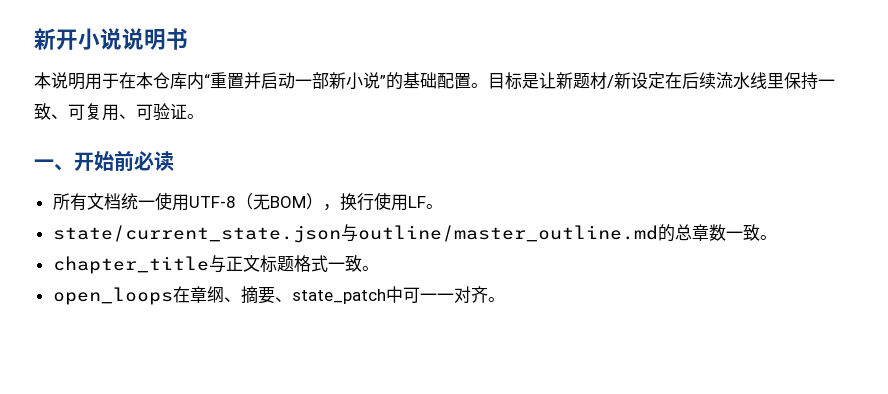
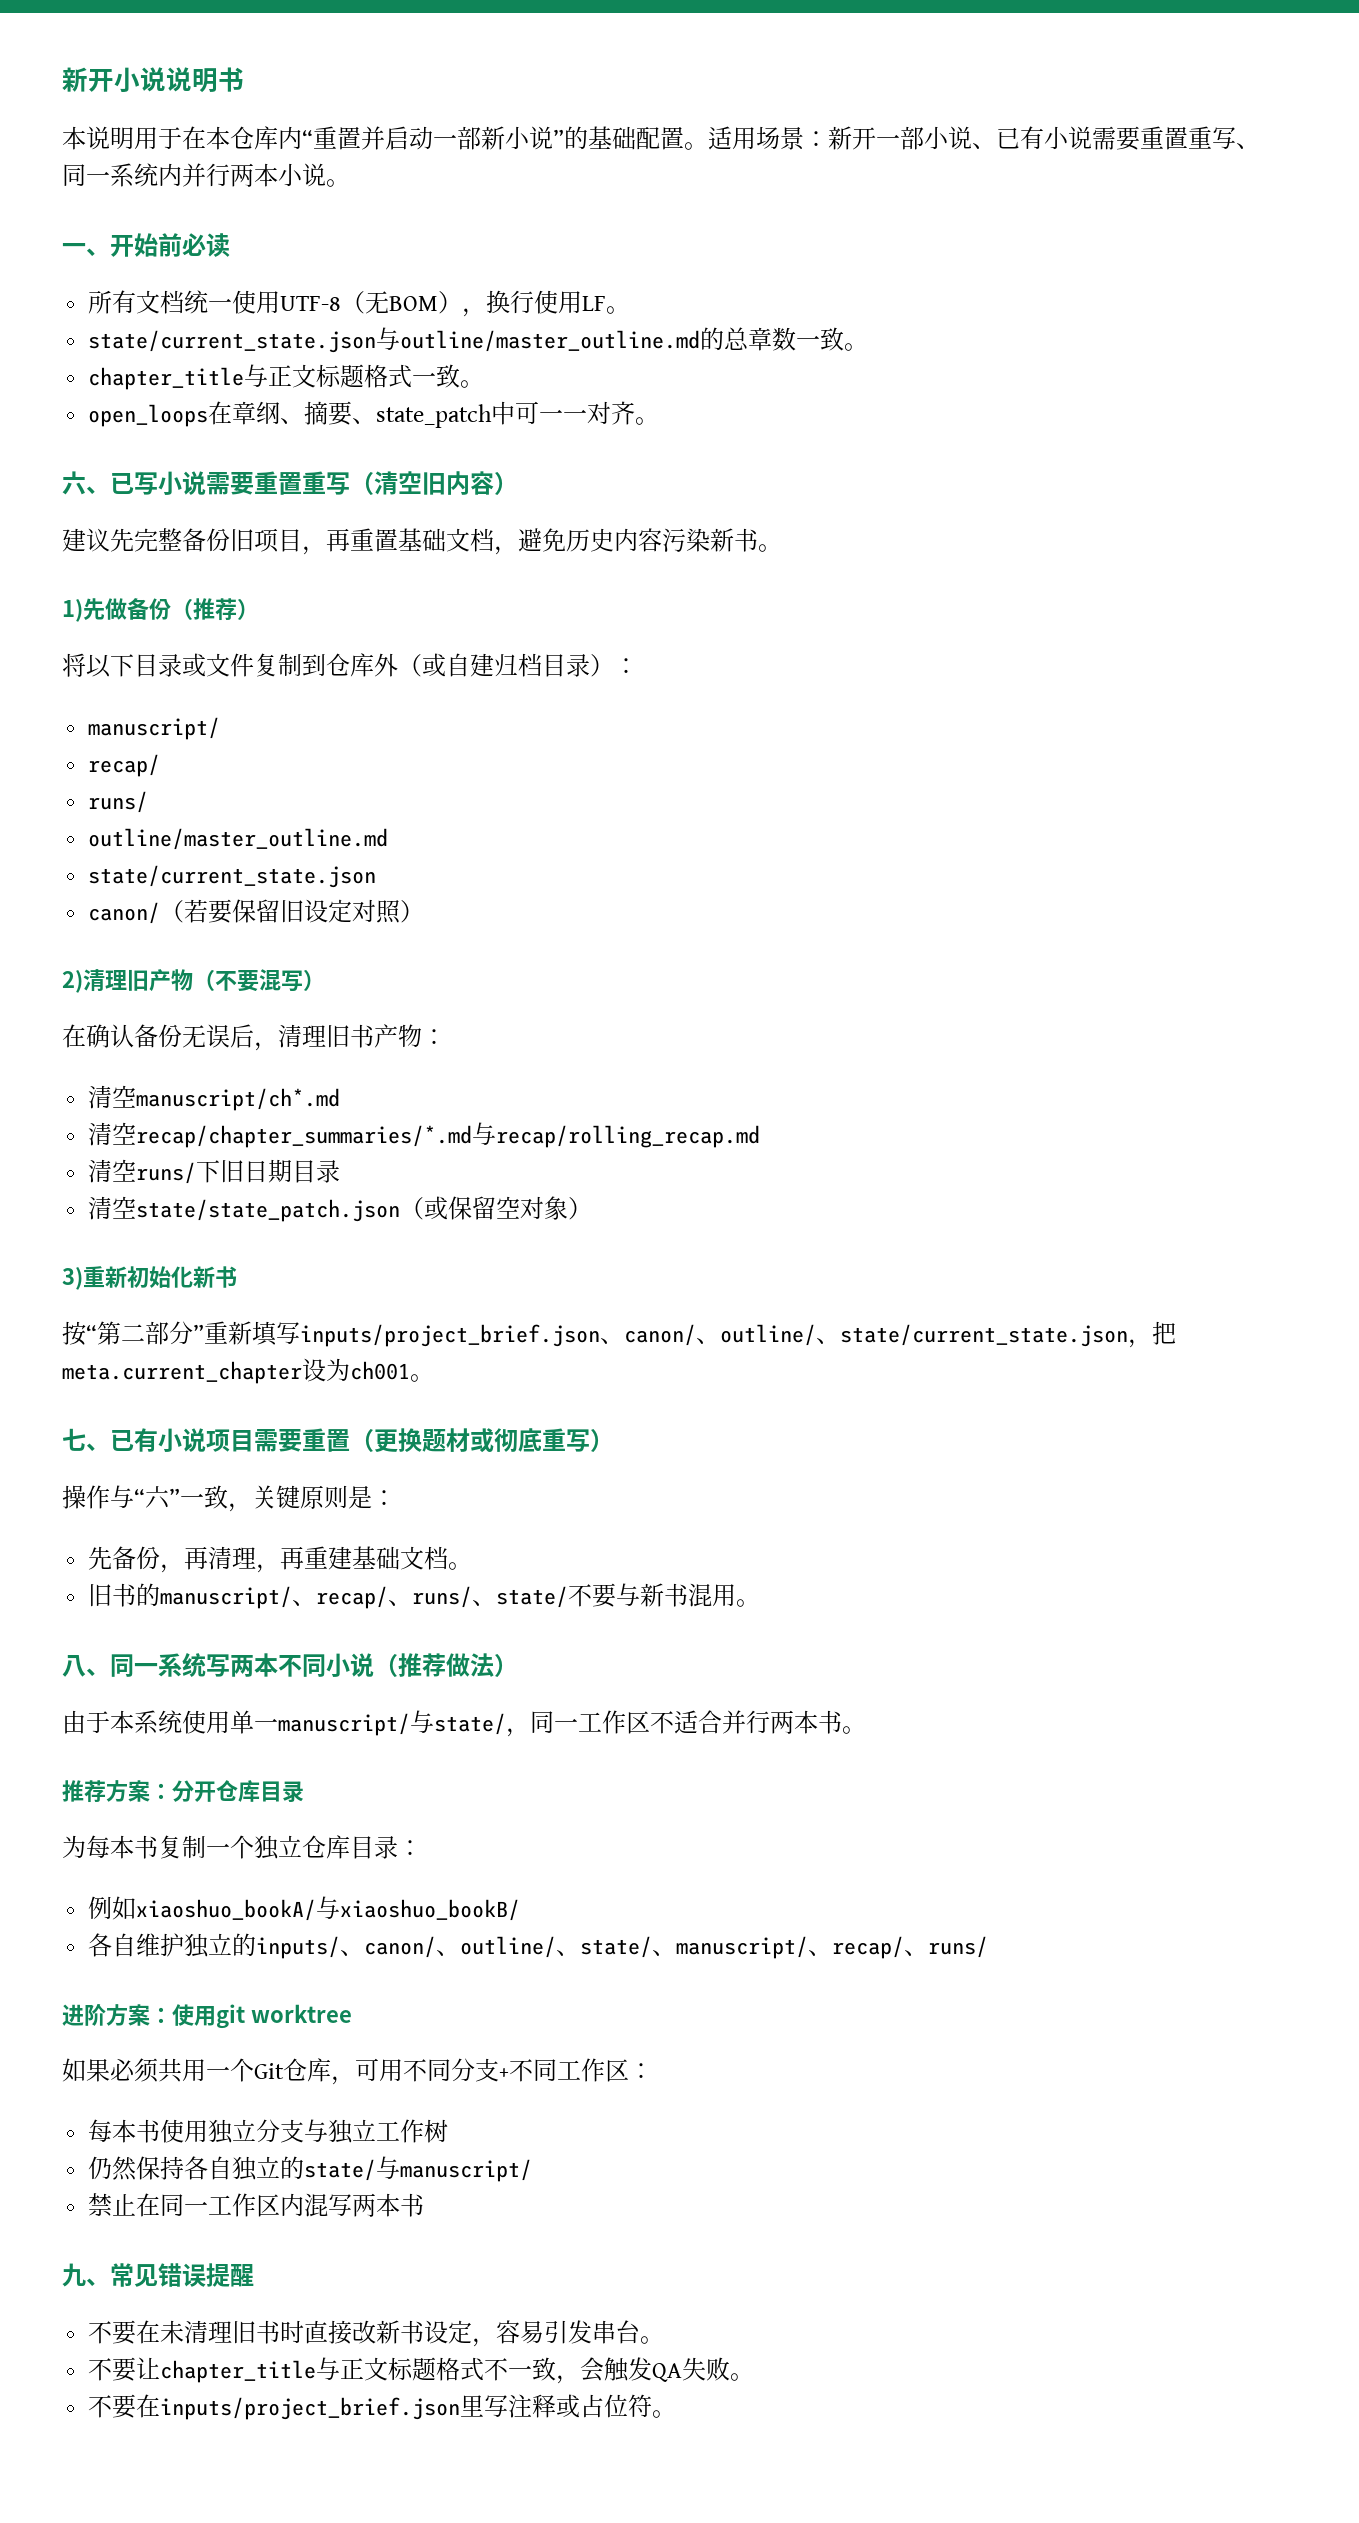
- 目标是让新题材/新设定在后续流水线里保持一致、可复用、可验证。
+ 适用场景：新开一部小说、已有小说需要重置重写、同一系统内并行两本小说。
+ 六、已写小说需要重置重写（清空旧内容）
+ 建议先完整备份旧项目，再重置基础文档，避免历史内容污染新书。
+ 1)先做备份（推荐）
+ 将以下目录或文件复制到仓库外（或自建归档目录）：
+ manuscript/
+ recap/
+ runs/
+ outline/master_outline.md
+ state/current_state.json
+ canon/（若要保留旧设定对照）
+ 2)清理旧产物（不要混写）
+ 在确认备份无误后，清理旧书产物：
+ 清空manuscript/ch*.md
+ 清空recap/chapter_summaries/*.md与recap/rolling_recap.md
+ 清空runs/下旧日期目录
+ 清空state/state_patch.json（或保留空对象）
+ 3)重新初始化新书
+ 按“第二部分”重新填写inputs/project_brief.json、canon/、outline/、state/current_state.json，把meta.current_chapter设为ch001。
+ 七、已有小说项目需要重置（更换题材或彻底重写）
+ 操作与“六”一致，关键原则是：
+ 先备份，再清理，再重建基础文档。
+ 旧书的manuscript/、recap/、runs/、state/不要与新书混用。
+ 八、同一系统写两本不同小说（推荐做法）
+ 由于本系统使用单一manuscript/与state/，同一工作区不适合并行两本书。
+ 推荐方案：分开仓库目录
+ 为每本书复制一个独立仓库目录：
+ 例如xiaoshuo_bookA/与xiaoshuo_bookB/
+ 各自维护独立的inputs/、canon/、outline/、state/、manuscript/、recap/、runs/
+ 进阶方案：使用git worktree
+ 如果必须共用一个Git仓库，可用不同分支+不同工作区：
+ 每本书使用独立分支与独立工作树
+ 仍然保持各自独立的state/与manuscript/
+ 禁止在同一工作区内混写两本书
+ 九、常见错误提醒
+ 不要在未清理旧书时直接改新书设定，容易引发串台。
+ 不要让chapter_title与正文标题格式不一致，会触发QA失败。
+ 不要在inputs/project_brief.json里写注释或占位符。

